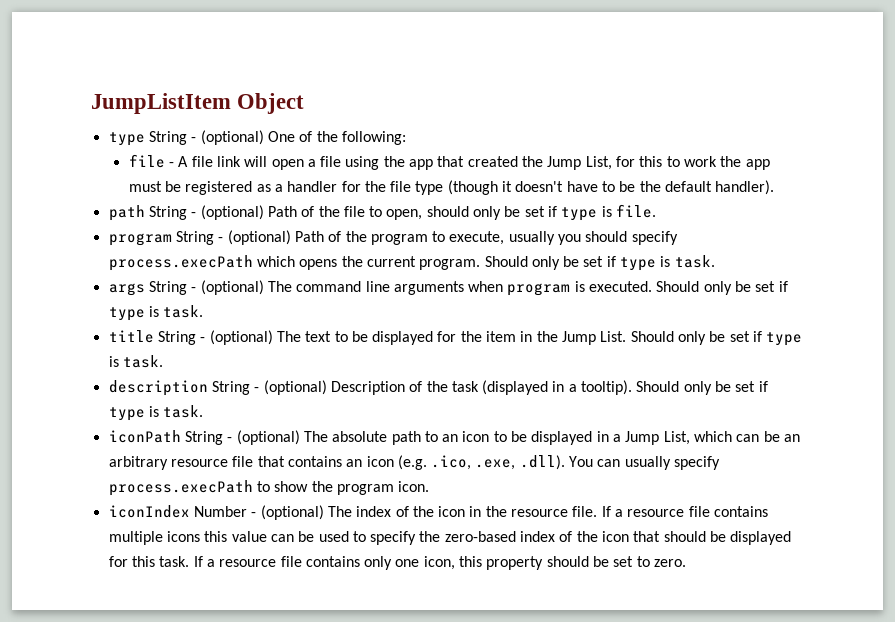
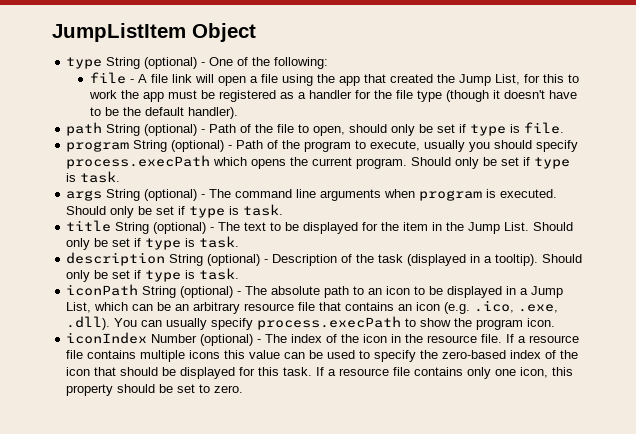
- type String - (optional) One of the following:
+ type String (optional) - One of the following:
- path String - (optional) Path of the file to open, should only be set if type is file.
+ path String (optional) - Path of the file to open, should only be set if type is file.
- program String - (optional) Path of the program to execute, usually you should specify process.execPath which opens the current program.
+ program String (optional) - Path of the program to execute, usually you should specify process.execPath which opens the current program.
- args String - (optional) The command line arguments when program is executed.
+ args String (optional) - The command line arguments when program is executed.
- title String - (optional) The text to be displayed for the item in the Jump List.
+ title String (optional) - The text to be displayed for the item in the Jump List.
- description String - (optional) Description of the task (displayed in a tooltip).
+ description String (optional) - Description of the task (displayed in a tooltip).
- iconPath String - (optional) The absolute path to an icon to be displayed in a Jump List, which can be an arbitrary resource file that contains an icon (e.g. .ico, .exe, .dll). You can usually specify process.execPath to show the program icon.
+ iconPath String (optional) - The absolute path to an icon to be displayed in a Jump List, which can be an arbitrary resource file that contains an icon (e.g. .ico, .exe, .dll). You can usually specify process.execPath to show the program icon.
- iconIndex Number - (optional) The index of the icon in the resource file.
+ iconIndex Number (optional) - The index of the icon in the resource file.

